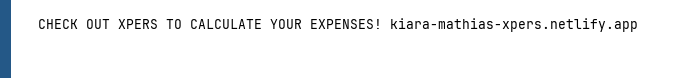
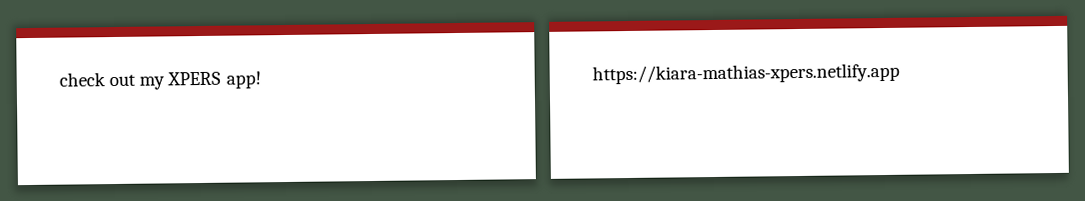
- CHECK OUT XPERS TO CALCULATE YOUR EXPENSES! kiara-mathias-xpers.netlify.app
+ check out my XPERS app! https://kiara-mathias-xpers.netlify.app

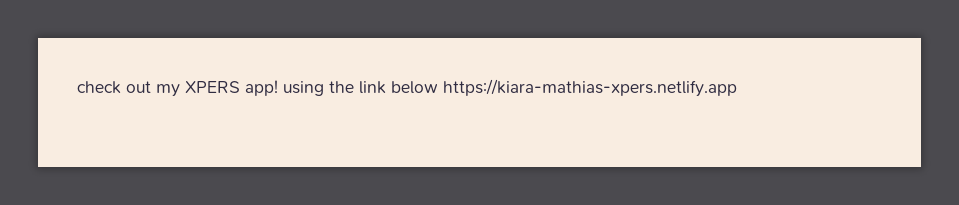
- check out my XPERS app! https://kiara-mathias-xpers.netlify.app
+ check out my XPERS app! using the link below https://kiara-mathias-xpers.netlify.app

